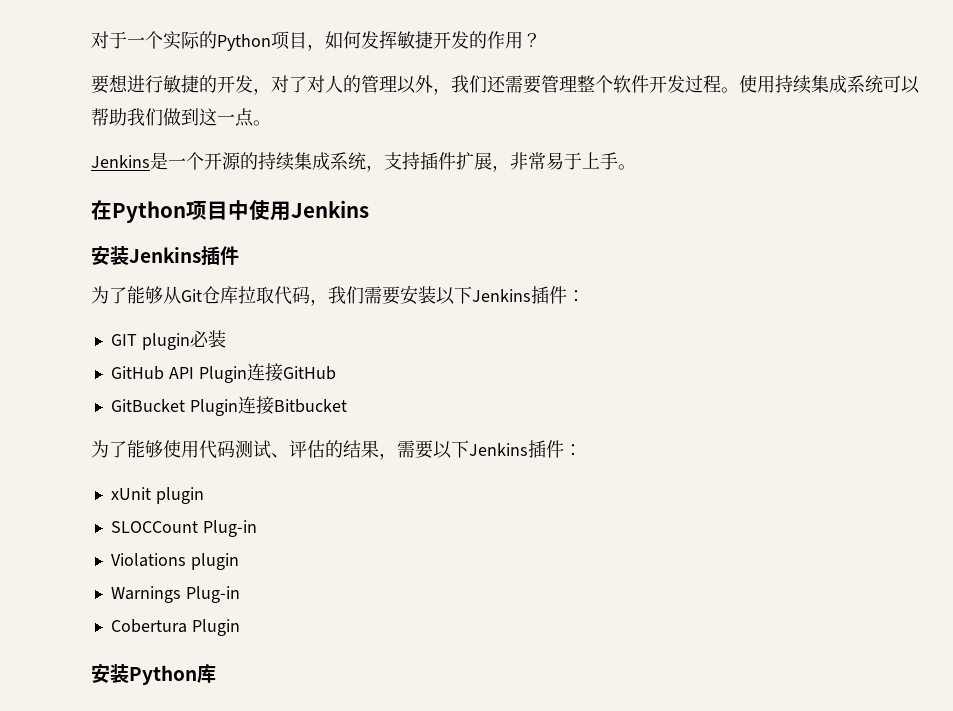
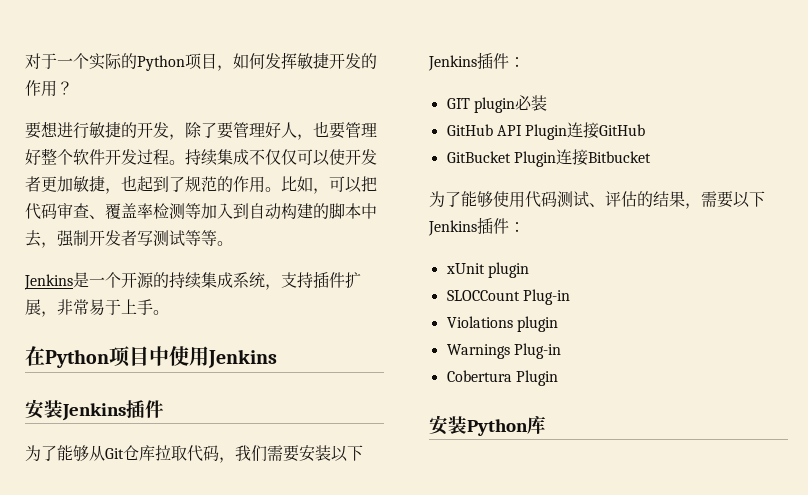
- 要想进行敏捷的开发，对了对人的管理以外，我们还需要管理整个软件开发过程。
+ 要想进行敏捷的开发，除了要管理好人，也要管理好整个软件开发过程。
- 使用持续集成系统可以帮助我们做到这一点。
+ 持续集成不仅仅可以使开发者更加敏捷，也起到了规范的作用。比如，可以把代码审查、覆盖率检测等加入到自动构建的脚本中去，强制开发者写测试等等。

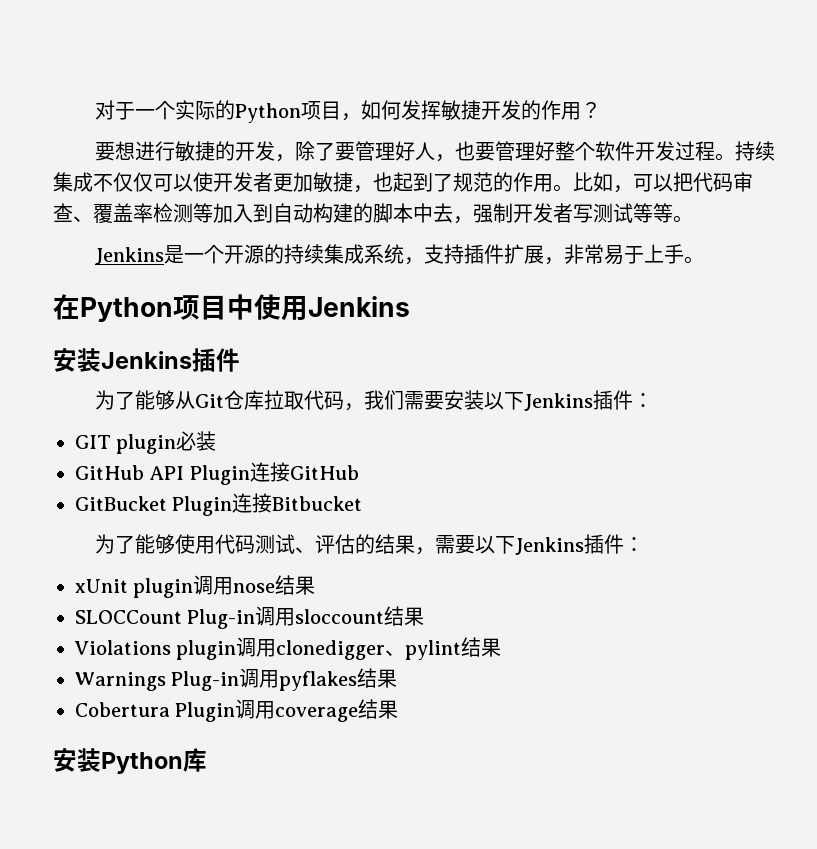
- xUnit plugin
+ xUnit plugin调用nose结果
- SLOCCount Plug-in
+ SLOCCount Plug-in调用sloccount结果
- Violations plugin
+ Violations plugin调用clonedigger、pylint结果
- Warnings Plug-in
+ Warnings Plug-in调用pyflakes结果
- Cobertura Plugin
+ Cobertura Plugin调用coverage结果

